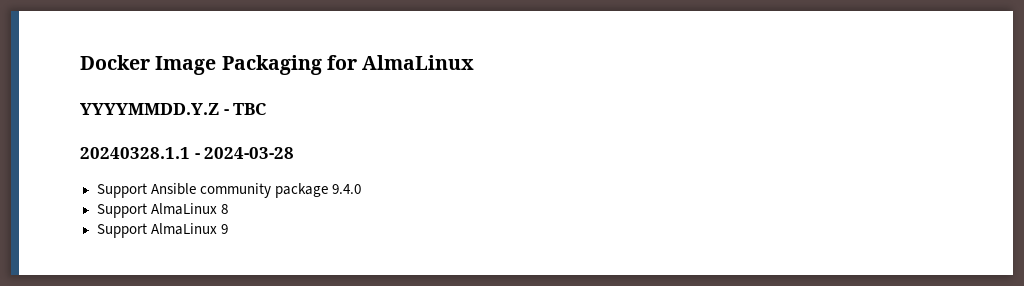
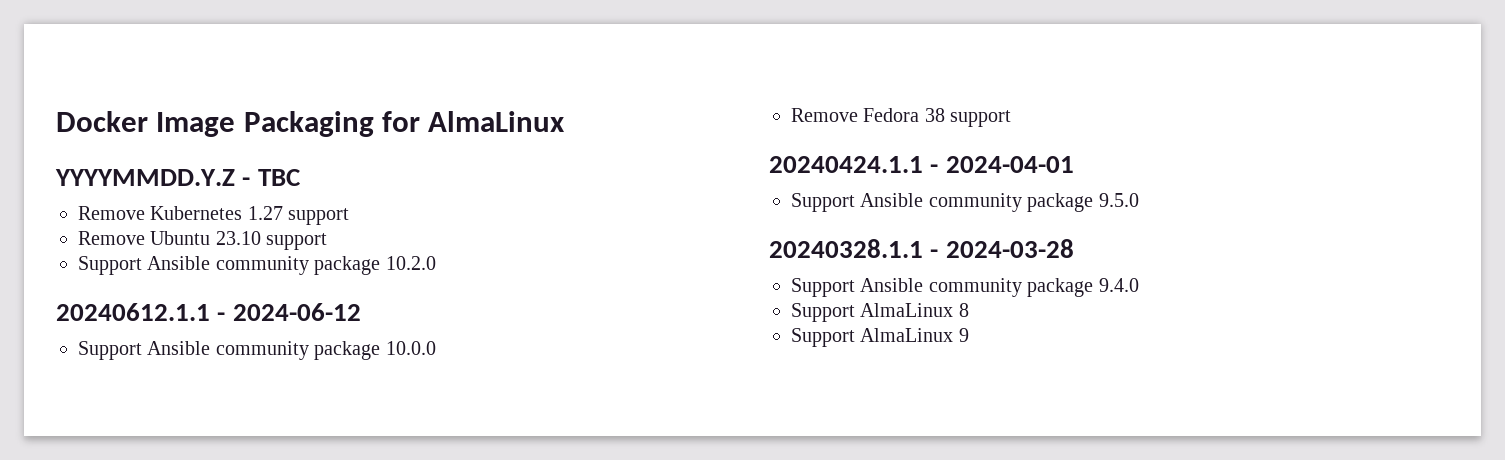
+ Remove Kubernetes 1.27 support
+ Remove Ubuntu 23.10 support
+ Support Ansible community package 10.2.0
+ 20240612.1.1 - 2024-06-12
+ Support Ansible community package 10.0.0
+ Remove Fedora 38 support
+ 20240424.1.1 - 2024-04-01
+ Support Ansible community package 9.5.0

